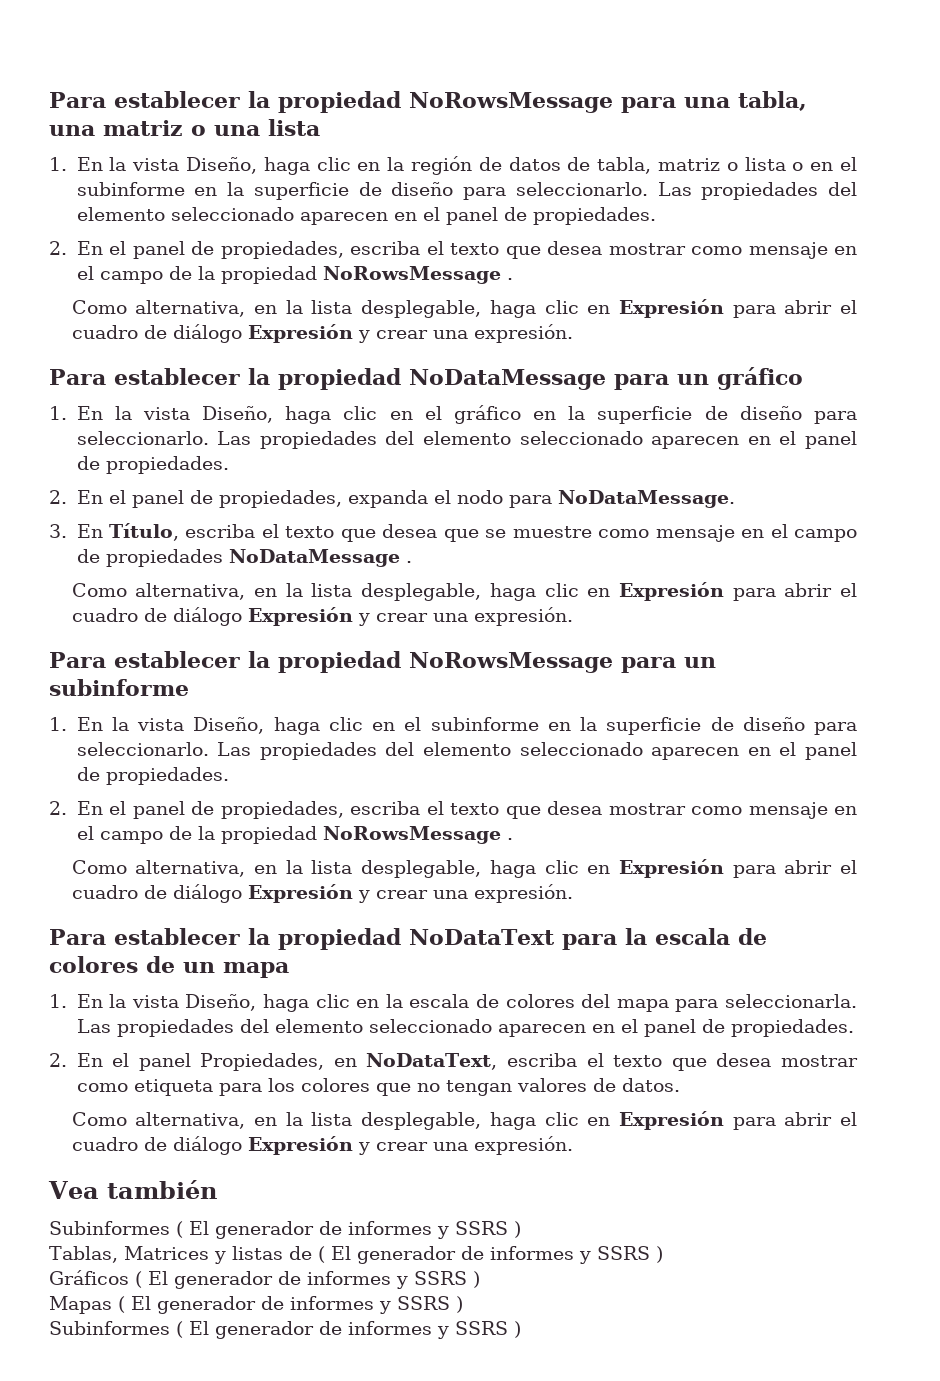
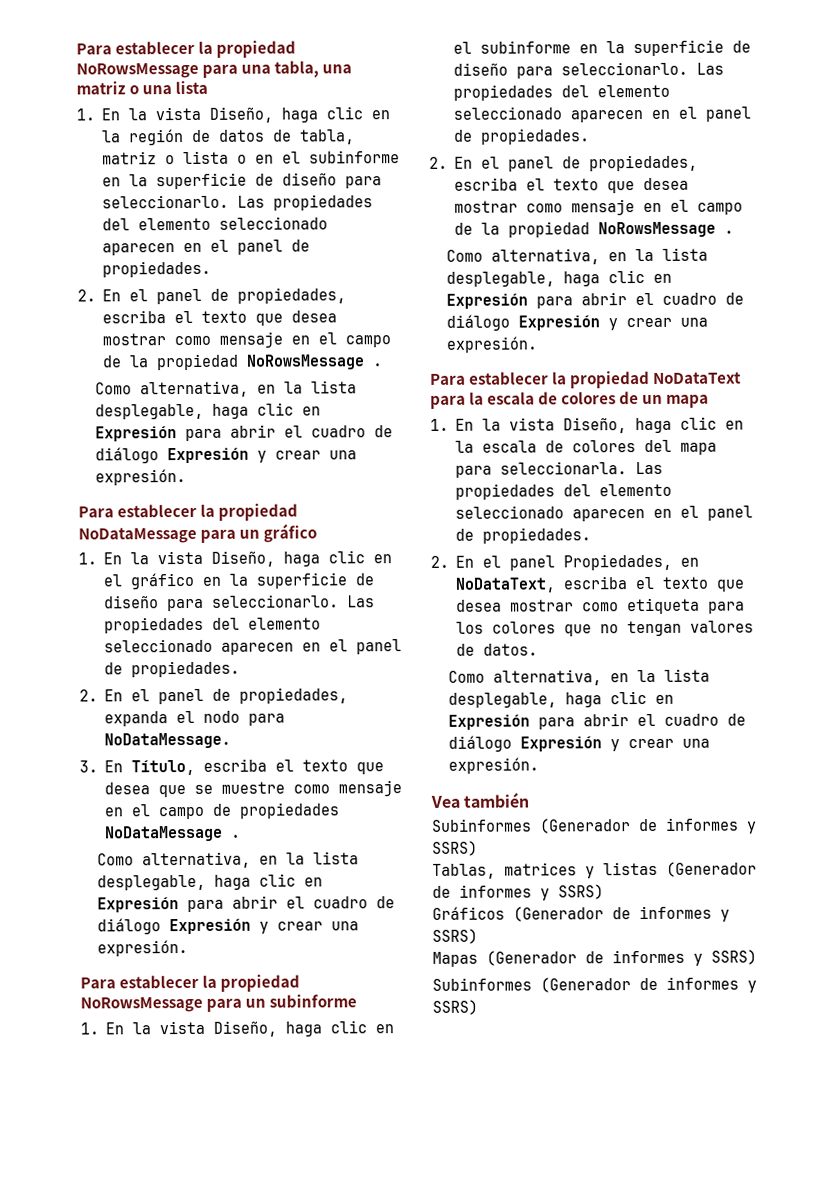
  Vea también
- Subinformes ( El generador de informes y SSRS )
+ Subinformes (Generador de informes y SSRS)
- Tablas, Matrices y listas de ( El generador de informes y SSRS )
+ Tablas, matrices y listas (Generador de informes y SSRS)
- Gráficos ( El generador de informes y SSRS )
+ Gráficos (Generador de informes y SSRS)
- Mapas ( El generador de informes y SSRS )
- Subinformes ( El generador de informes y SSRS )
+ Mapas (Generador de informes y SSRS)
+ Subinformes (Generador de informes y SSRS)

